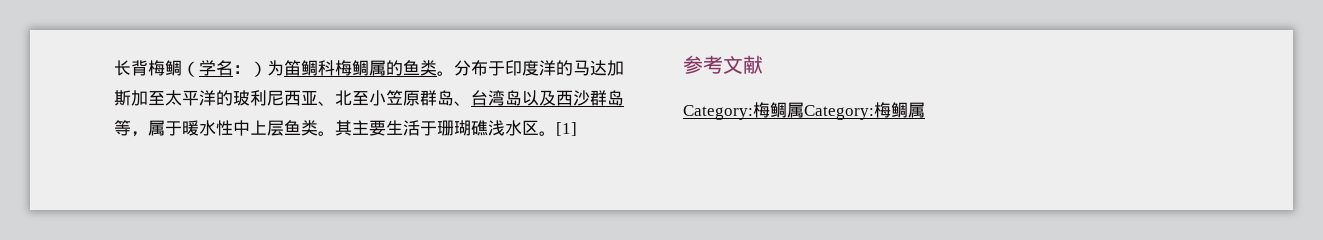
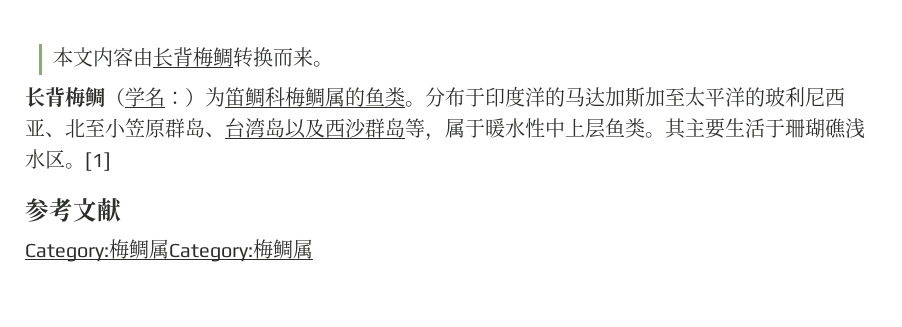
+ 本文内容由长背梅鲷转换而来。

